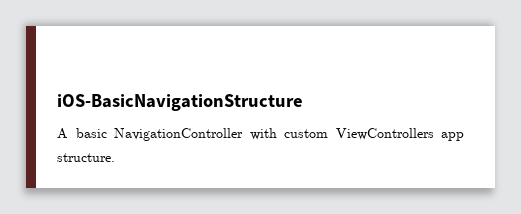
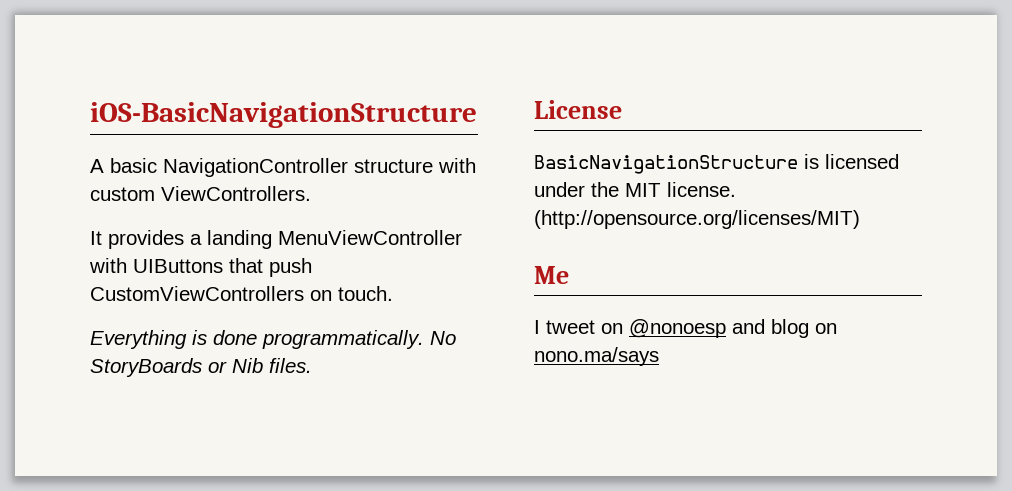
- A basic NavigationController with custom ViewControllers app structure.
+ A basic NavigationController structure with custom ViewControllers.
+ It provides a landing MenuViewController with UIButtons that push CustomViewControllers on touch.
+ Everything is done programmatically. No StoryBoards or Nib files.
+ License
+ BasicNavigationStructure is licensed under the MIT license. (http://opensource.org/licenses/MIT)
+ Me
+ I tweet on @nonoesp and blog on nono.ma/says

